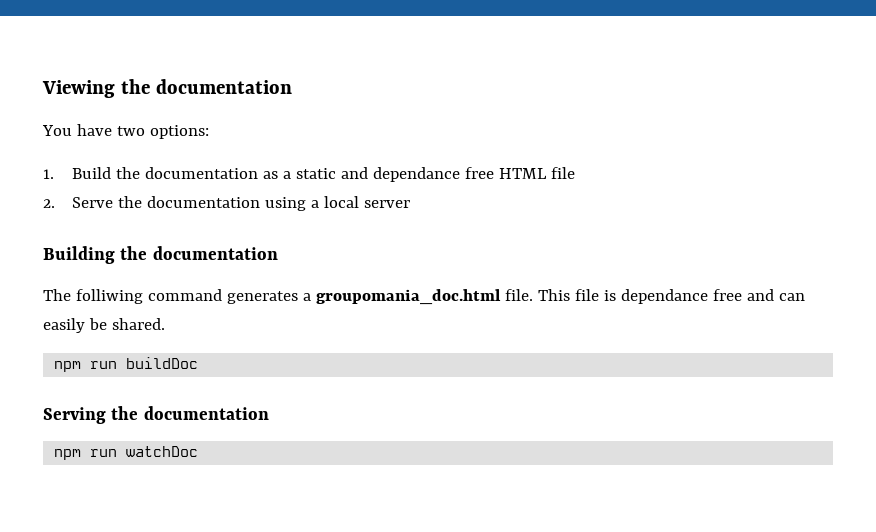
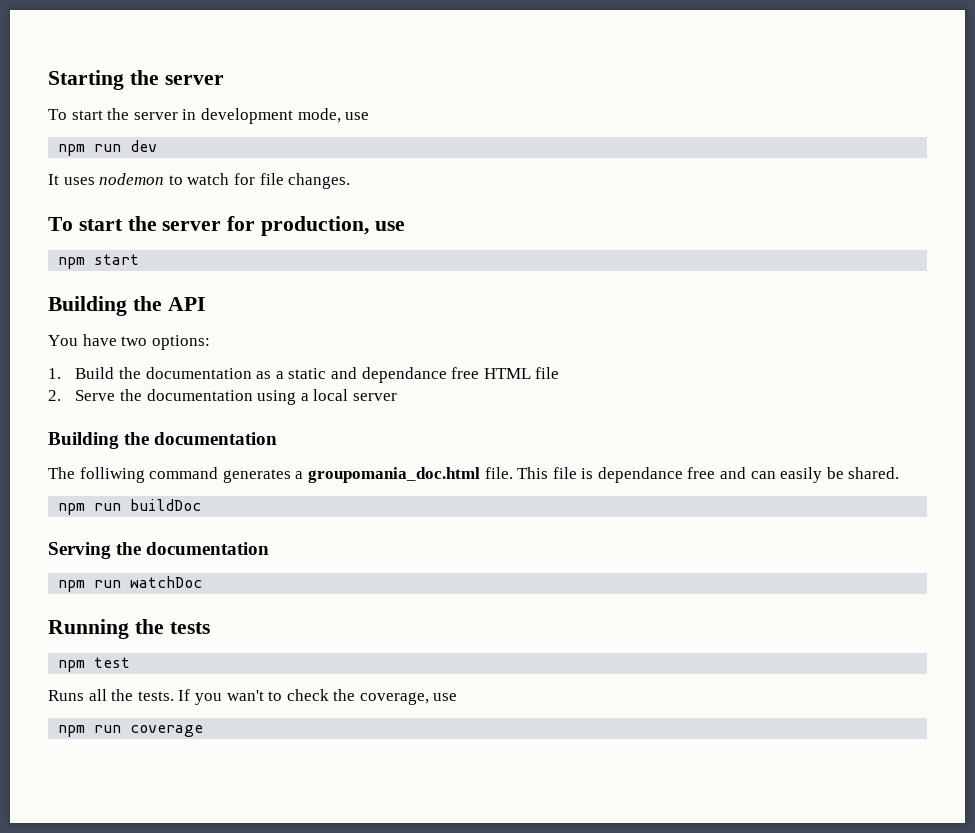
- Viewing the documentation
+ Starting the server
+ To start the server in development mode, use
+ npm run dev
+ It uses nodemon to watch for file changes.
+ To start the server for production, use
+ npm start
+ Building the API
+ Running the tests
+ npm test
+ Runs all the tests. If you wan't to check the coverage, use
+ npm run coverage

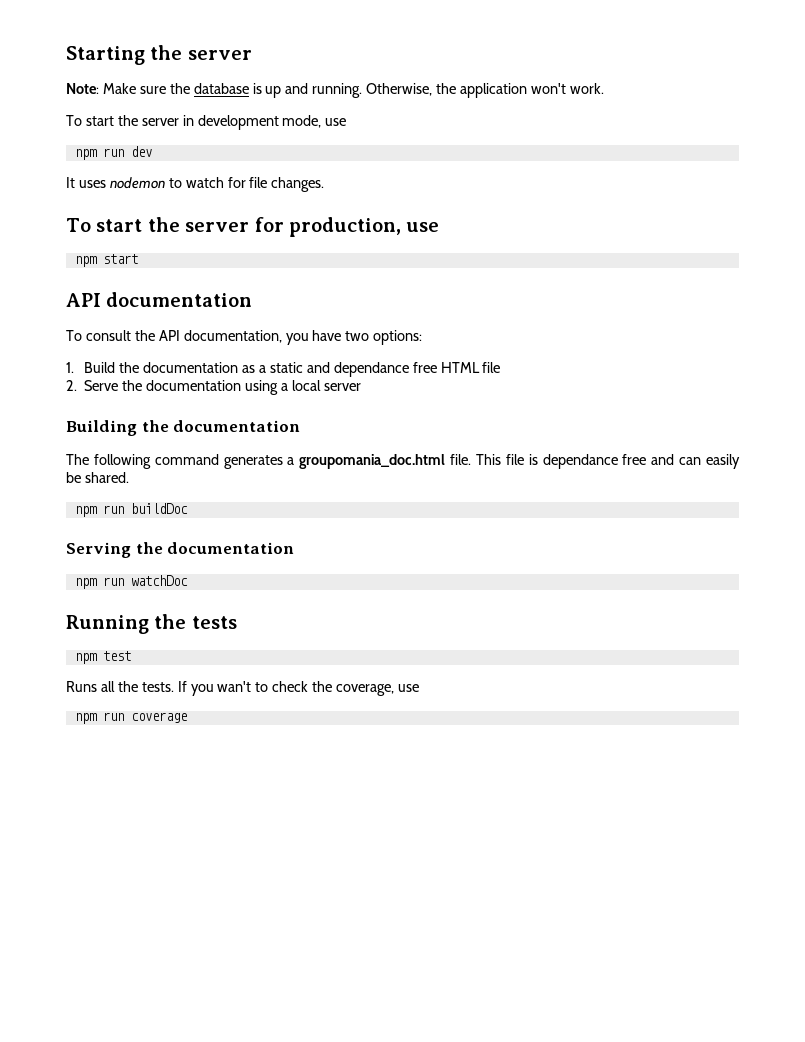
+ Note: Make sure the database is up and running. Otherwise, the application won't work.
- Building the API
- You have two options:
+ API documentation
+ To consult the API documentation, you have two options:
- The folliwing command generates a groupomania_doc.html file.
+ The following command generates a groupomania_doc.html file.

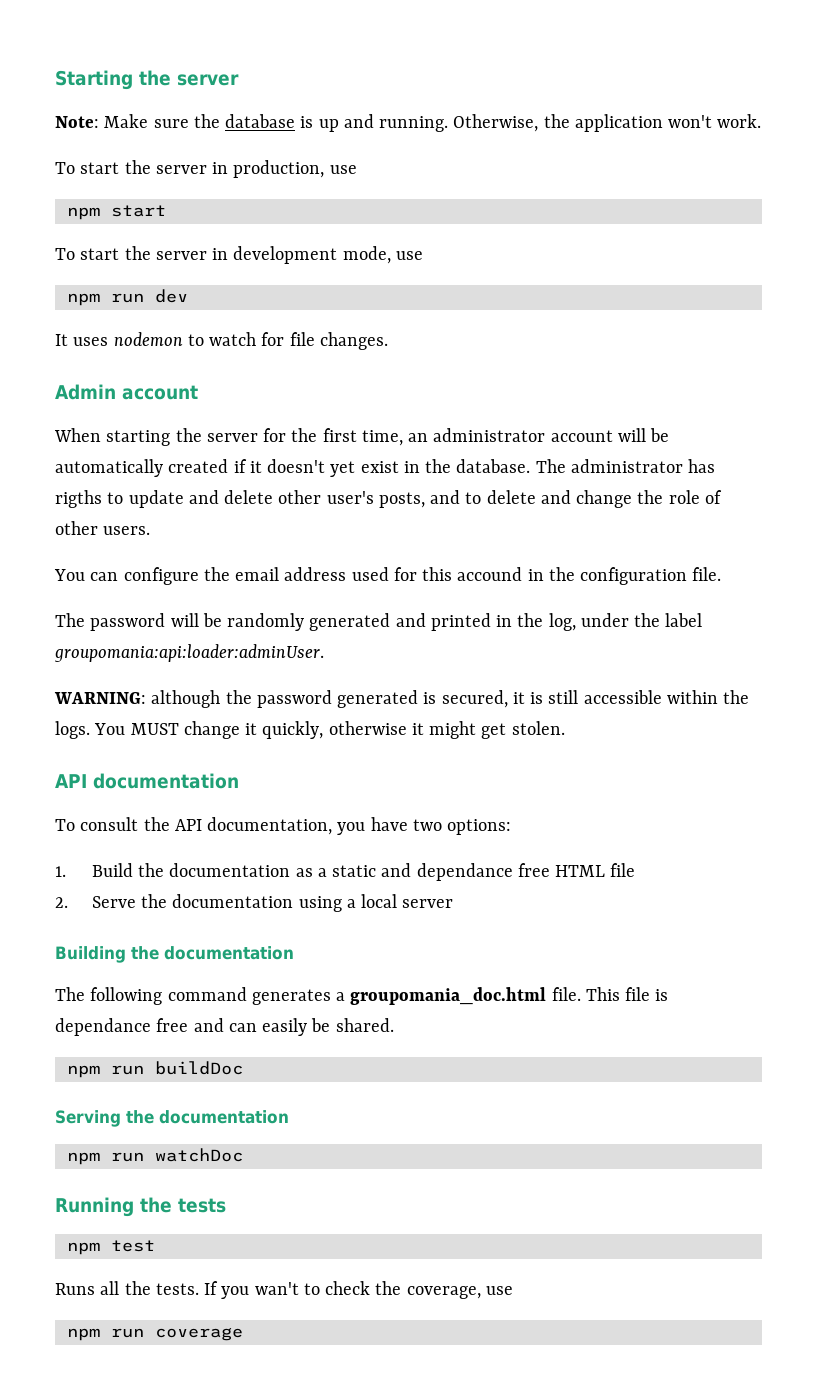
+ To start the server in production, use
+ npm start
- To start the server for production, use
- npm start
+ Admin account
+ When starting the server for the first time, an administrator account will be automatically created if it doesn't yet exist in the database. The administrator has rigths to update and delete other user's posts, and to delete and change the role of other users.
+ You can configure the email address used for this accound in the configuration file.
+ The password will be randomly generated and printed in the log, under the label groupomania:api:loader:adminUser.
+ WARNING: although the password generated is secured, it is still accessible within the logs. You MUST change it quickly, otherwise it might get stolen.

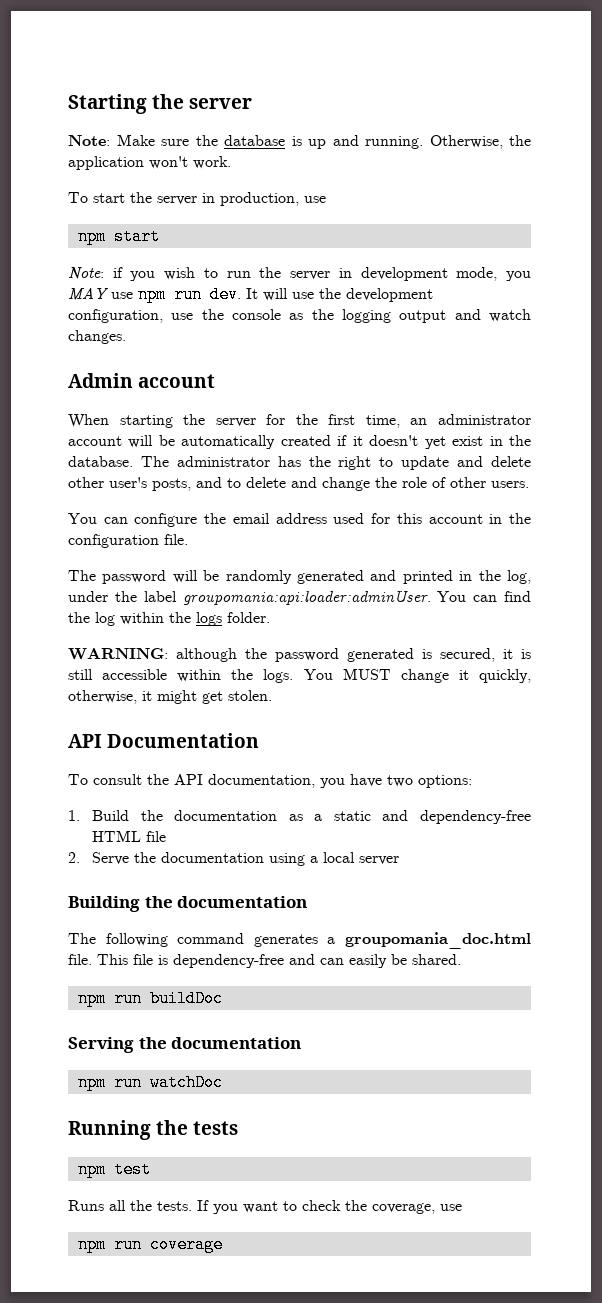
- To start the server in development mode, use
- npm run dev
- It uses nodemon to watch for file changes.
+ Note: if you wish to run the server in development mode, you MAY use npm run dev. It will use the development configuration, use the console as the logging output and watch changes.
- The administrator has rigths to update and delete other user's posts, and to delete and change the role of other users.
+ The administrator has the right to update and delete other user's posts, and to delete and change the role of other users.
- You can configure the email address used for this accound in the configuration file.
+ You can configure the email address used for this account in the configuration file.
+ You can find the log within the logs folder.
- You MUST change it quickly, otherwise it might get stolen.
+ You MUST change it quickly, otherwise, it might get stolen.
- API documentation
+ API Documentation
- 1. Build the documentation as a static and dependance free HTML file
+ 1. Build the documentation as a static and dependency-free HTML file
- This file is dependance free and can easily be shared.
+ This file is dependency-free and can easily be shared.
- If you wan't to check the coverage, use
+ If you want to check the coverage, use

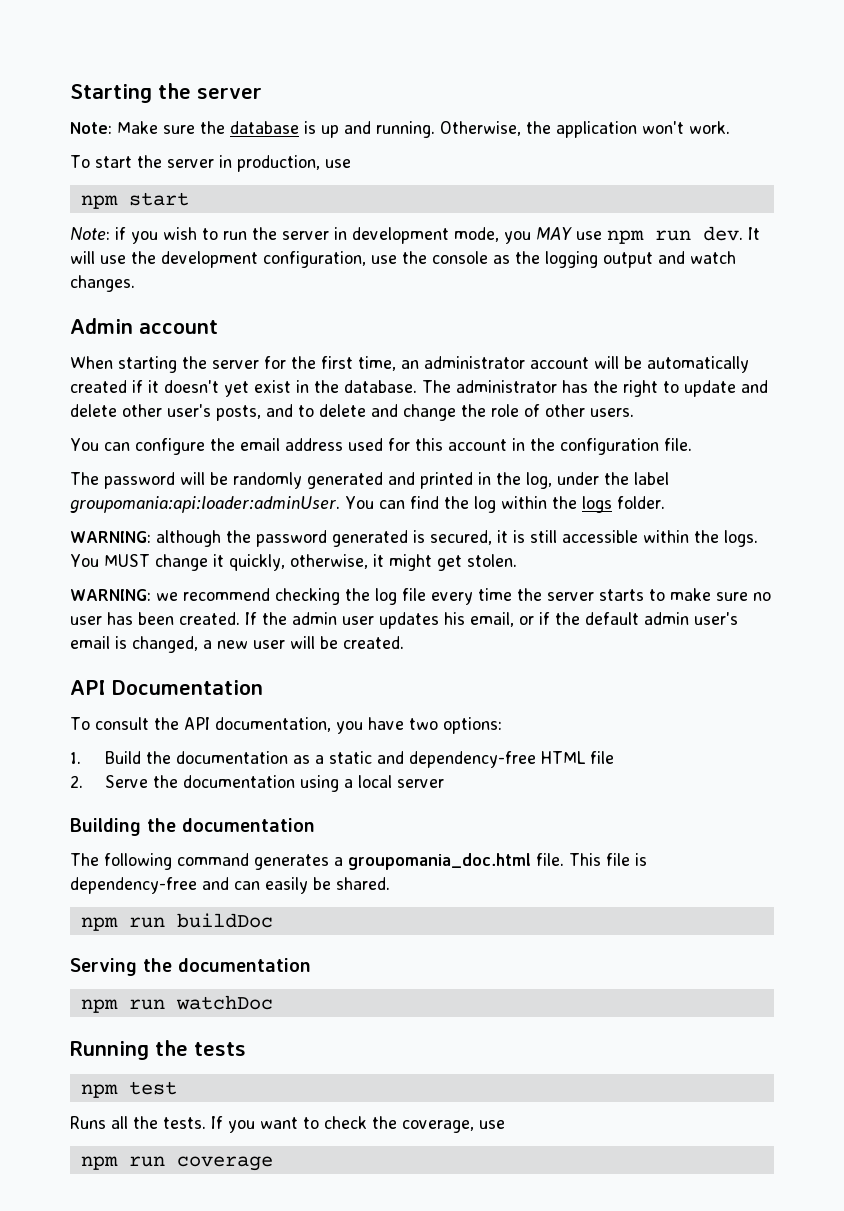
+ WARNING: we recommend checking the log file every time the server starts to make sure no user has been created. If the admin user updates his email, or if the default admin user's email is changed, a new user will be created.

